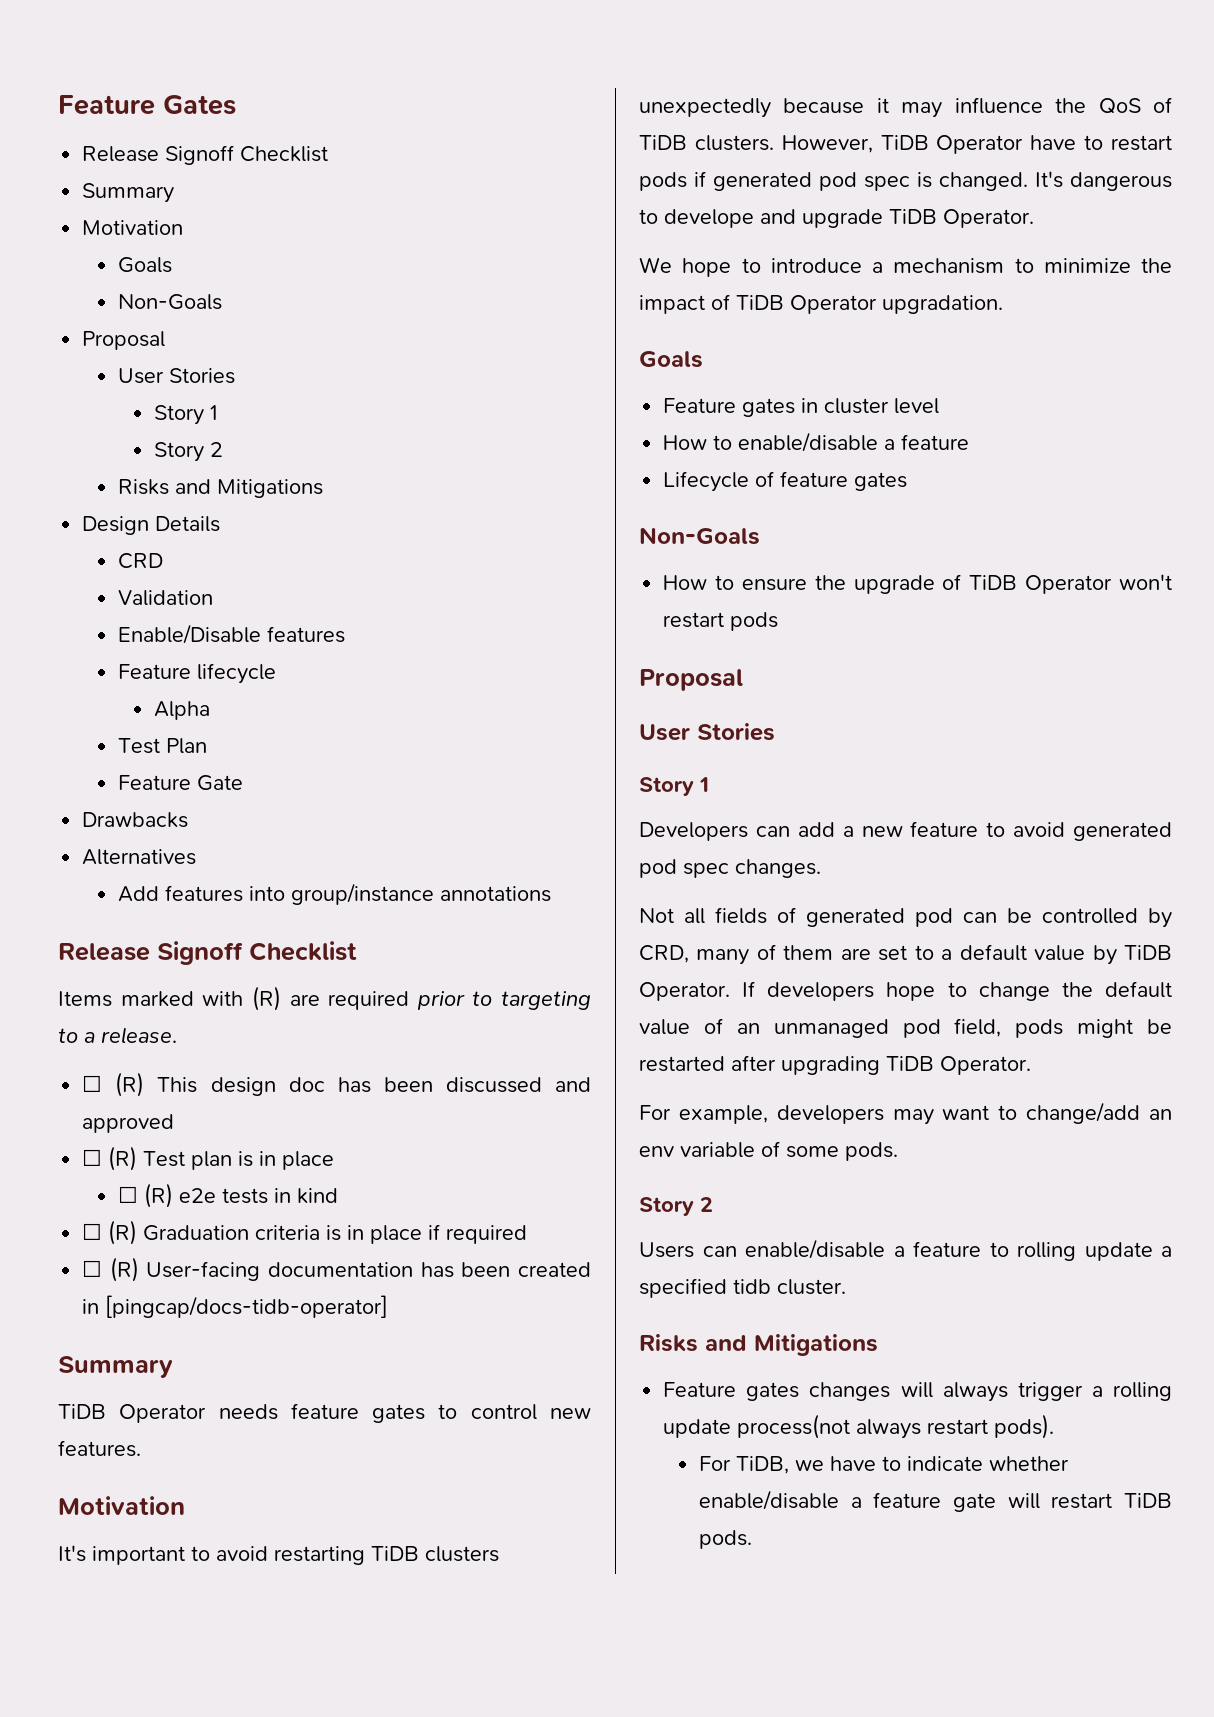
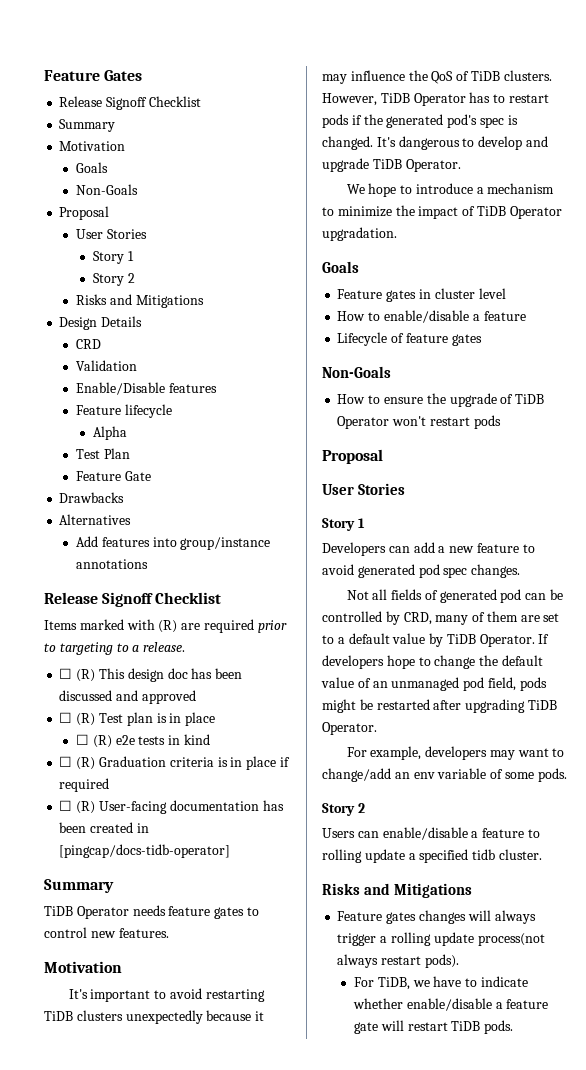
- However, TiDB Operator have to restart pods if generated pod spec is changed.
+ However, TiDB Operator has to restart pods if the generated pod's spec is changed.
- It's dangerous to develope and upgrade TiDB Operator.
+ It's dangerous to develop and upgrade TiDB Operator.

